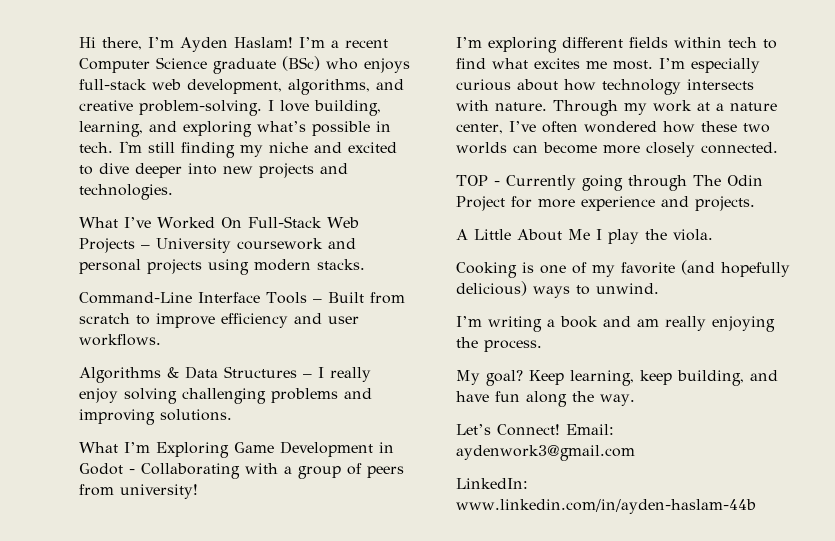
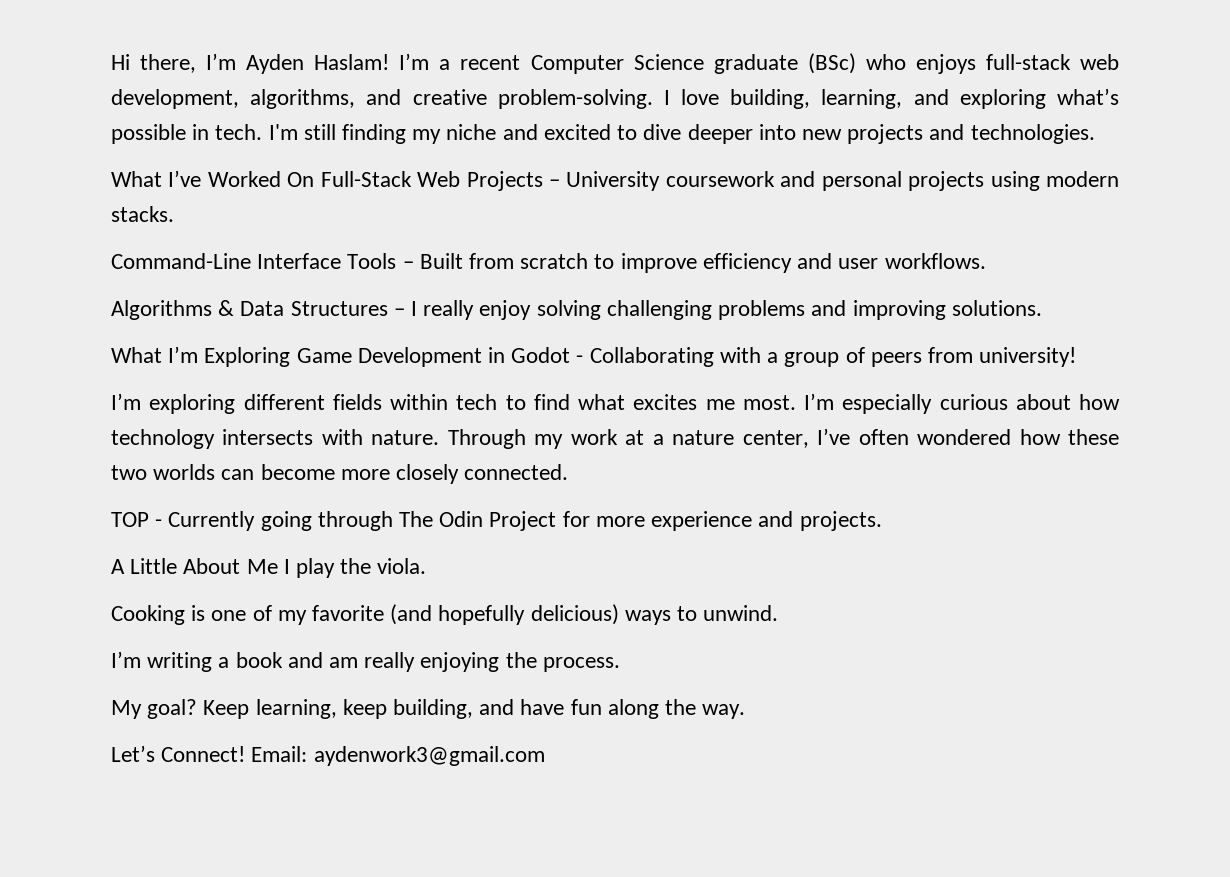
- LinkedIn: www.linkedin.com/in/ayden-haslam-44b

